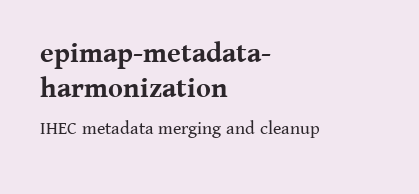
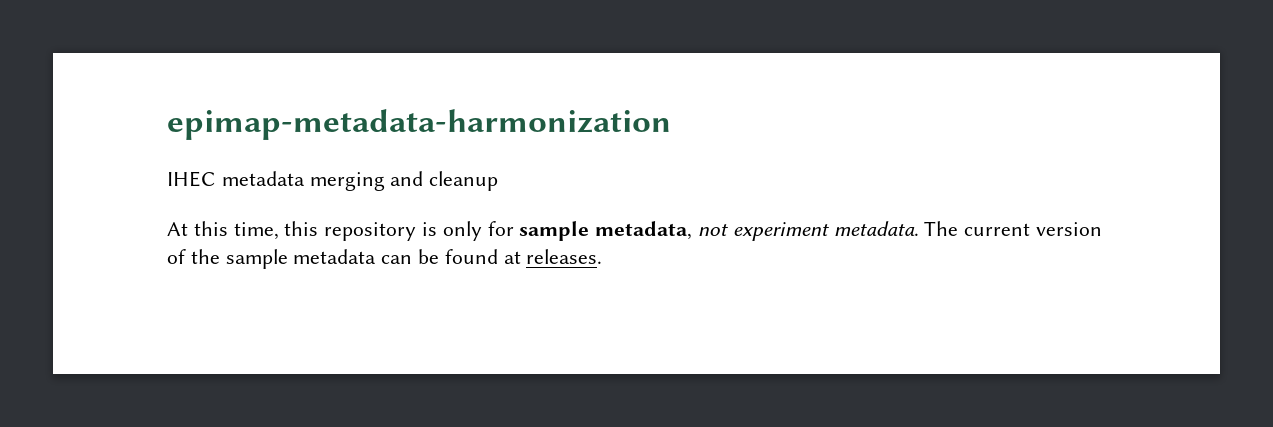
+ At this time, this repository is only for sample metadata, not experiment metadata. The current version of the sample metadata can be found at releases.

